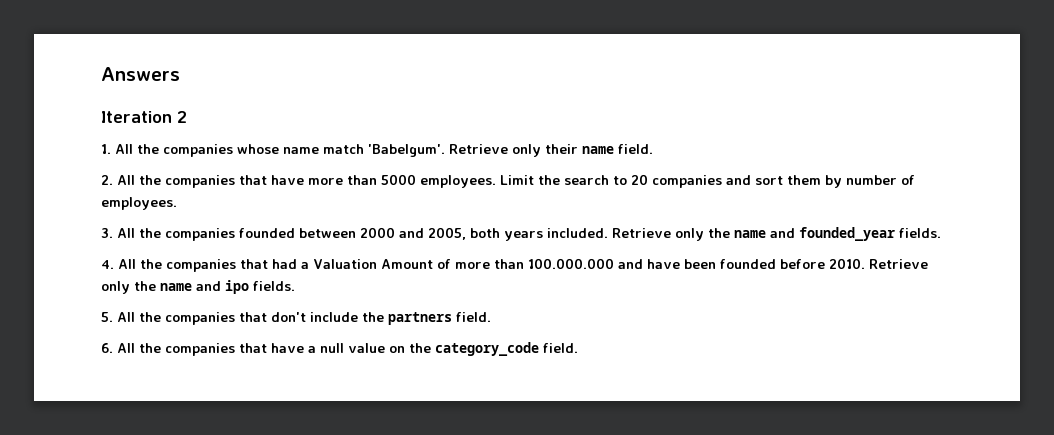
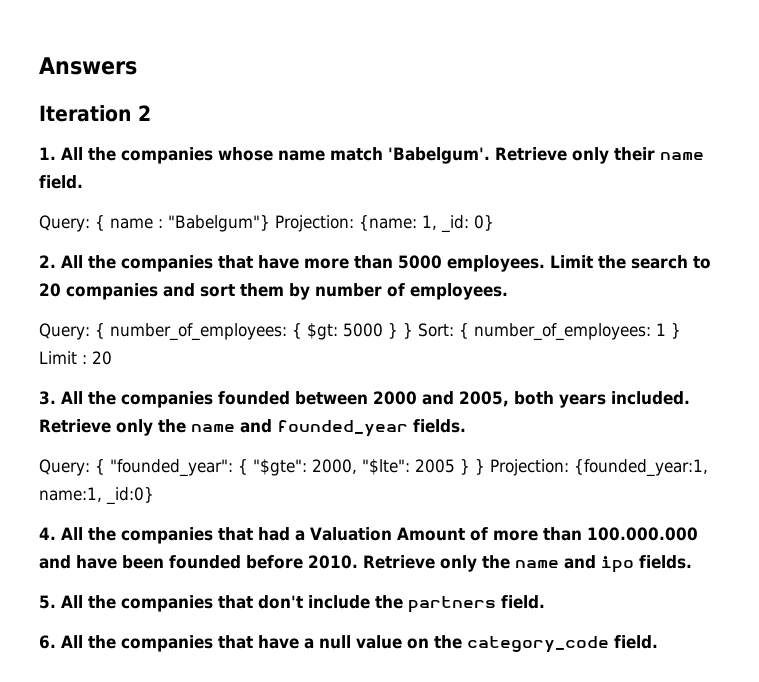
+ Query: { name : "Babelgum"} Projection: {name: 1, _id: 0}
+ Query: { number_of_employees: { $gt: 5000 } } Sort: { number_of_employees: 1 } Limit : 20
+ Query: { "founded_year": { "$gte": 2000, "$lte": 2005 } } Projection: {founded_year:1, name:1, _id:0}

